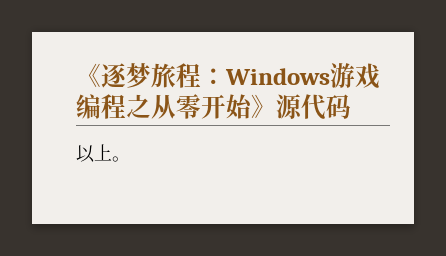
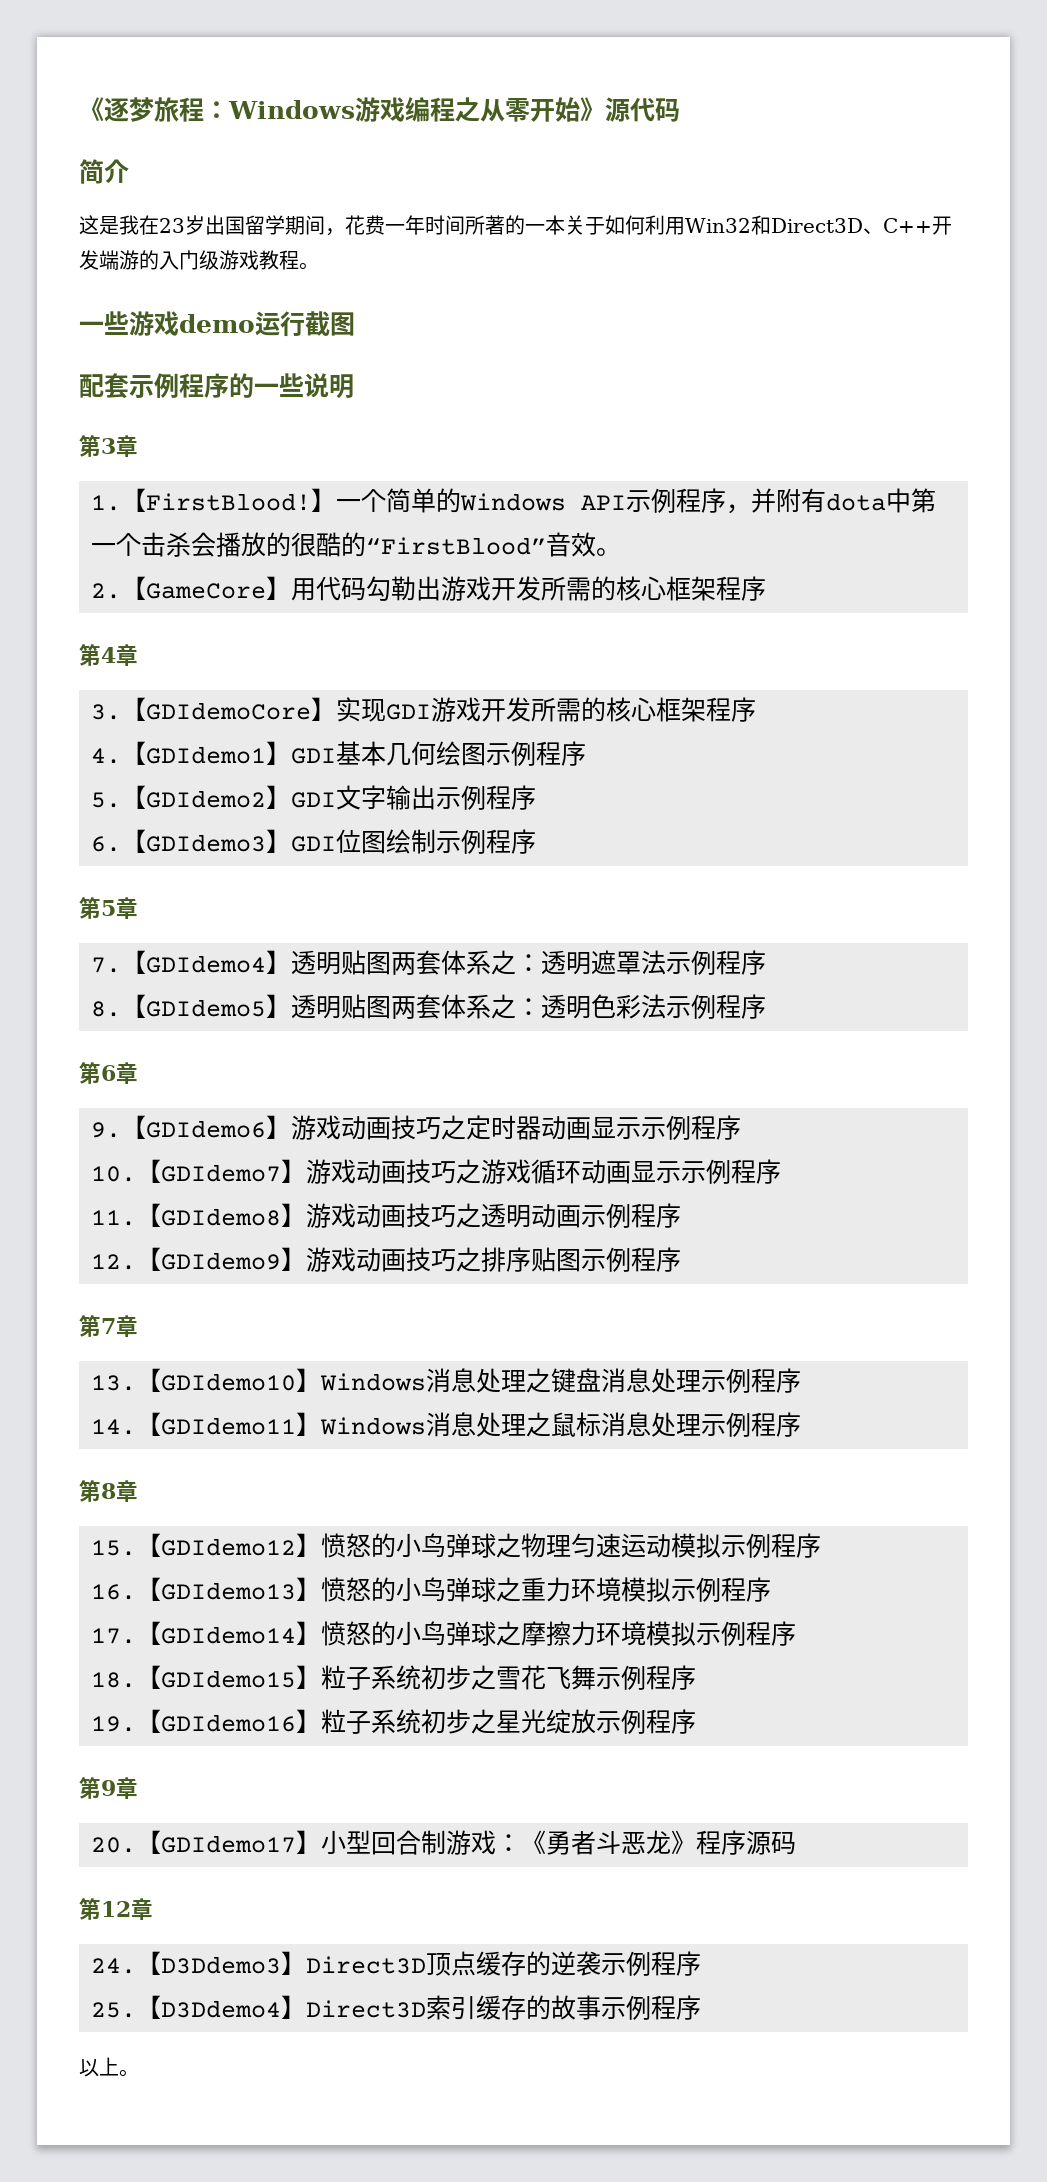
+ 简介
+ 这是我在23岁出国留学期间，花费一年时间所著的一本关于如何利用Win32和Direct3D、C++开发端游的入门级游戏教程。
+ 一些游戏demo运行截图
+ 配套示例程序的一些说明
+ 第3章
+ 1.【FirstBlood!】一个简单的Windows API示例程序，并附有dota中第一个击杀会播放的很酷的“FirstBlood”音效。
+ 2.【GameCore】用代码勾勒出游戏开发所需的核心框架程序
+ 第4章
+ 3.【GDIdemoCore】实现GDI游戏开发所需的核心框架程序
+ 4.【GDIdemo1】GDI基本几何绘图示例程序
+ 5.【GDIdemo2】GDI文字输出示例程序
+ 6.【GDIdemo3】GDI位图绘制示例程序
+ 第5章
+ 7.【GDIdemo4】透明贴图两套体系之：透明遮罩法示例程序
+ 8.【GDIdemo5】透明贴图两套体系之：透明色彩法示例程序
+ 第6章
+ 9.【GDIdemo6】游戏动画技巧之定时器动画显示示例程序
+ 10.【GDIdemo7】游戏动画技巧之游戏循环动画显示示例程序
+ 11.【GDIdemo8】游戏动画技巧之透明动画示例程序
+ 12.【GDIdemo9】游戏动画技巧之排序贴图示例程序
+ 第7章
+ 13.【GDIdemo10】Windows消息处理之键盘消息处理示例程序
+ 14.【GDIdemo11】Windows消息处理之鼠标消息处理示例程序
+ 第8章
+ 15.【GDIdemo12】愤怒的小鸟弹球之物理匀速运动模拟示例程序
+ 16.【GDIdemo13】愤怒的小鸟弹球之重力环境模拟示例程序
+ 17.【GDIdemo14】愤怒的小鸟弹球之摩擦力环境模拟示例程序
+ 18.【GDIdemo15】粒子系统初步之雪花飞舞示例程序
+ 19.【GDIdemo16】粒子系统初步之星光绽放示例程序
+ 第9章
+ 20.【GDIdemo17】小型回合制游戏：《勇者斗恶龙》程序源码
+ 第12章
+ 24.【D3Ddemo3】Direct3D顶点缓存的逆袭示例程序
+ 25.【D3Ddemo4】Direct3D索引缓存的故事示例程序

